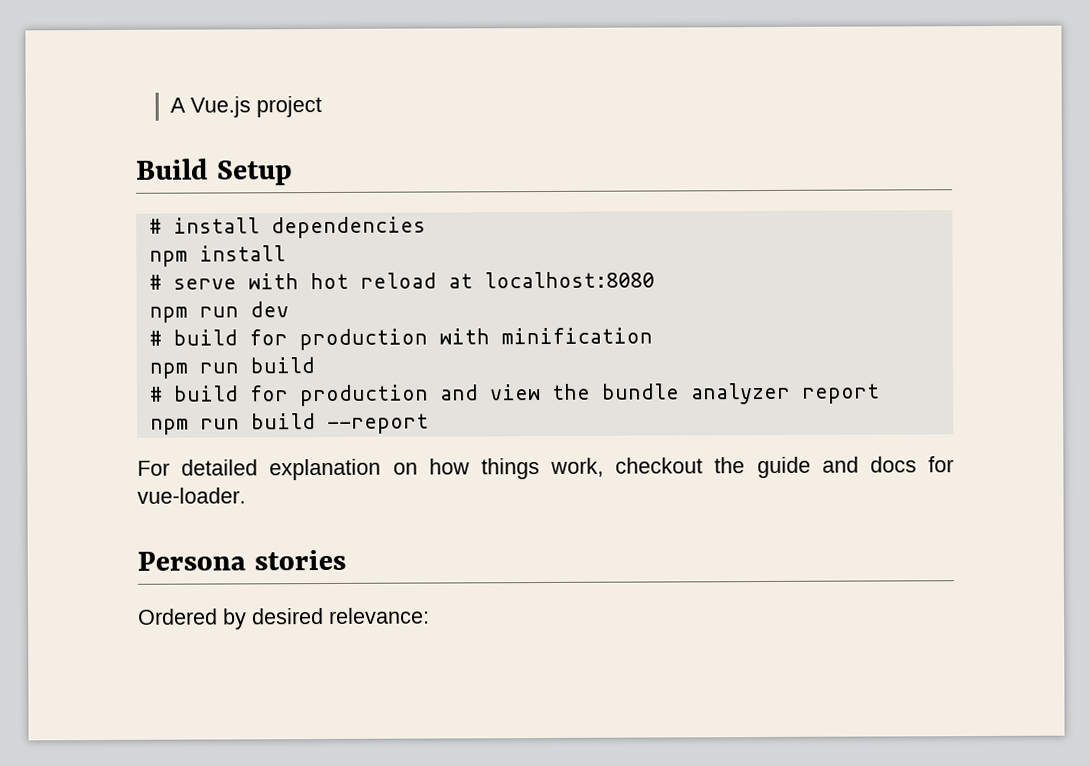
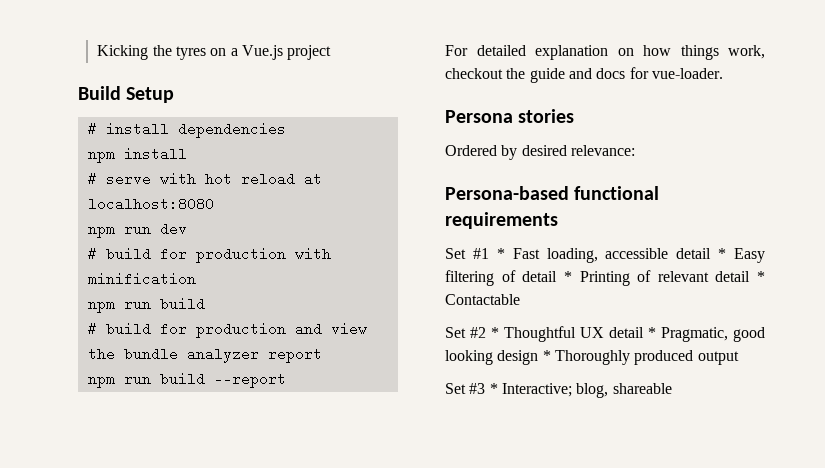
- A Vue.js project
+ Kicking the tyres on a Vue.js project
+ Persona-based functional requirements
+ Set #1 * Fast loading, accessible detail * Easy filtering of detail * Printing of relevant detail * Contactable
+ Set #2 * Thoughtful UX detail * Pragmatic, good looking design * Thoroughly produced output
+ Set #3 * Interactive; blog, shareable

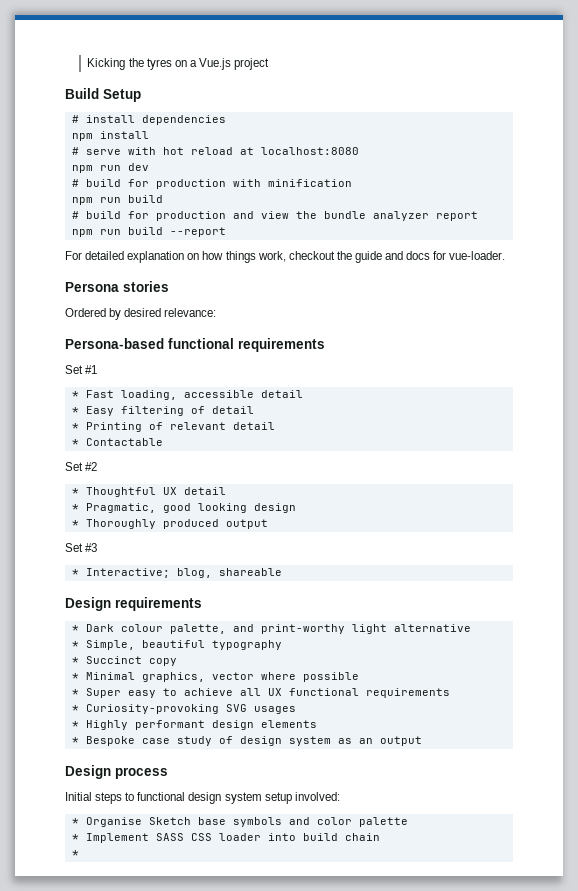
- Set #1 * Fast loading, accessible detail * Easy filtering of detail * Printing of relevant detail * Contactable
+ Set #1
+ * Fast loading, accessible detail
+ * Easy filtering of detail
+ * Printing of relevant detail
+ * Contactable
- Set #2 * Thoughtful UX detail * Pragmatic, good looking design * Thoroughly produced output
+ Set #2
+ * Thoughtful UX detail
+ * Pragmatic, good looking design
+ * Thoroughly produced output
- Set #3 * Interactive; blog, shareable
+ Set #3
+ * Interactive; blog, shareable
+ Design requirements
+ * Dark colour palette, and print-worthy light alternative
+ * Simple, beautiful typography
+ * Succinct copy
+ * Minimal graphics, vector where possible
+ * Super easy to achieve all UX functional requirements
+ * Curiosity-provoking SVG usages
+ * Highly performant design elements
+ * Bespoke case study of design system as an output
+ Design process
+ Initial steps to functional design system setup involved:
+ * Organise Sketch base symbols and color palette
+ * Implement SASS CSS loader into build chain
+ *

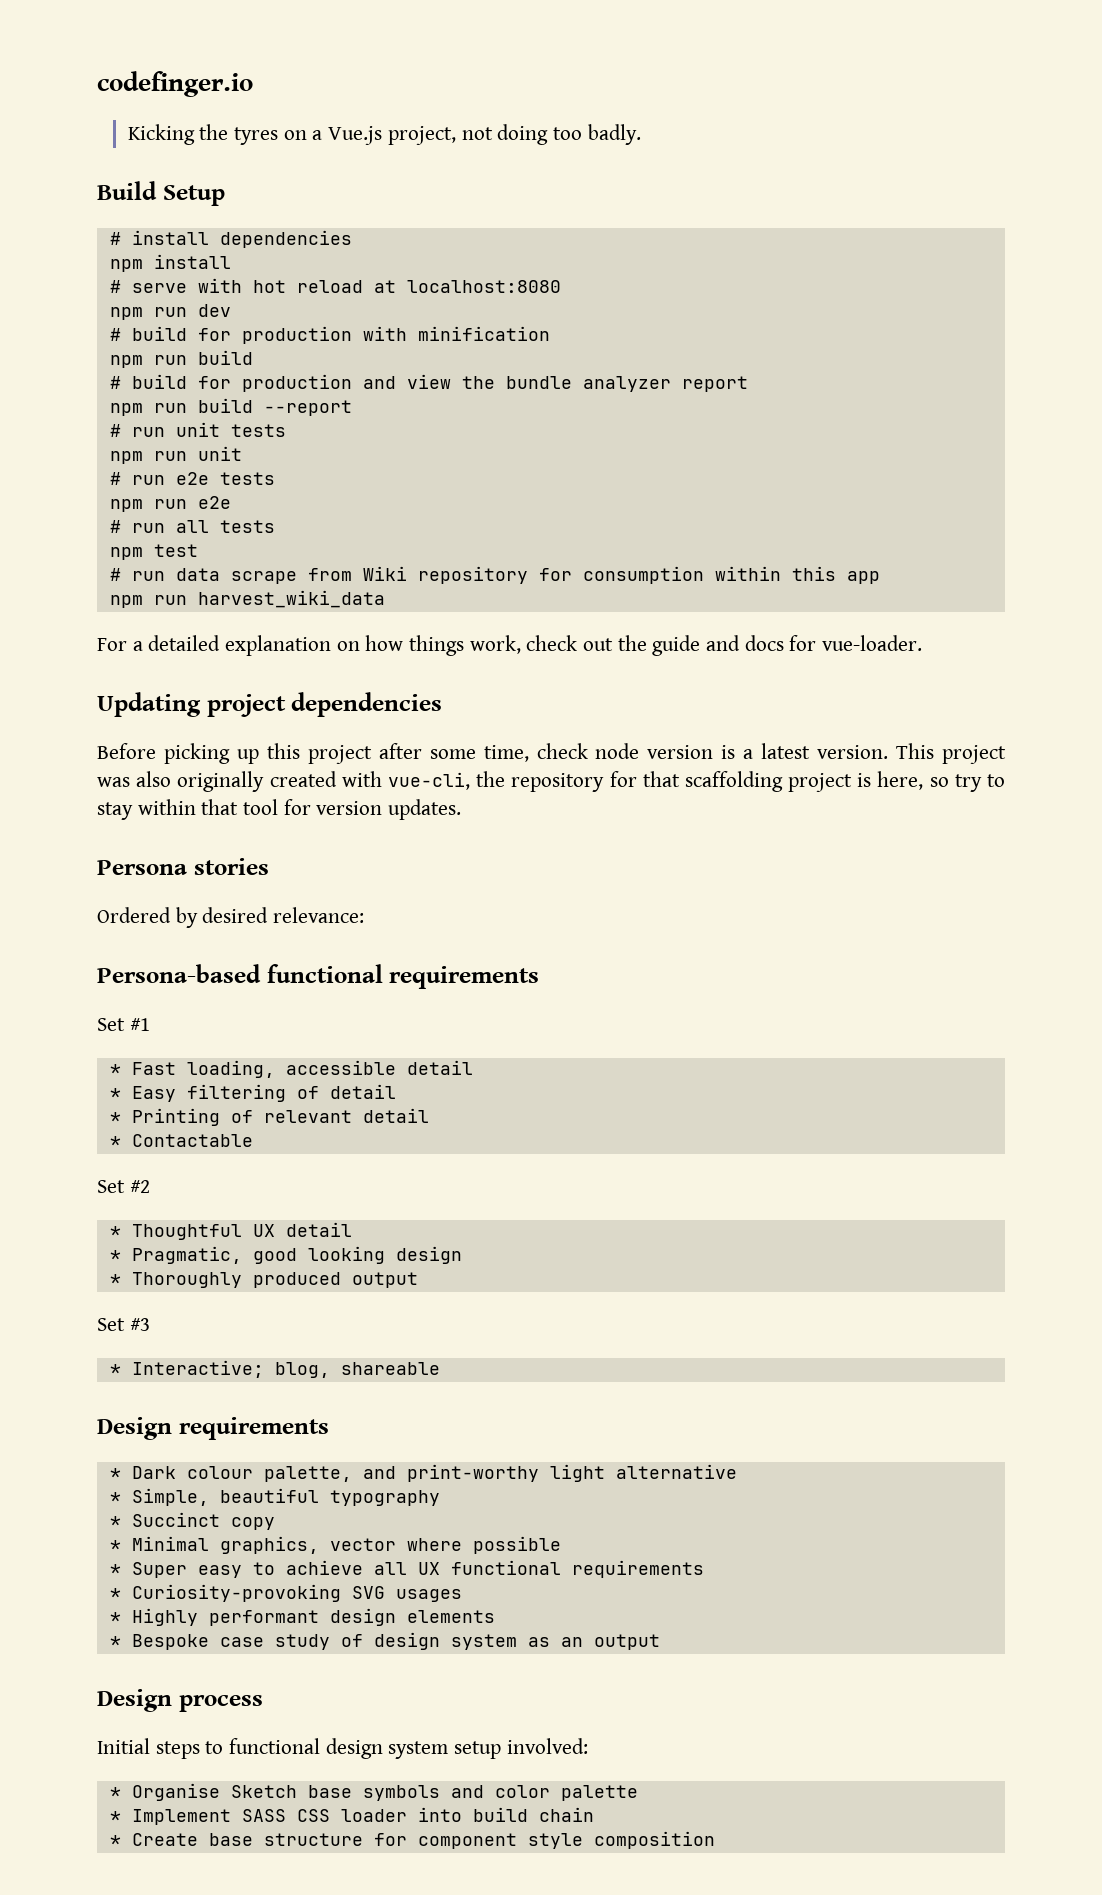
+ codefinger.io
- Kicking the tyres on a Vue.js project
+ Kicking the tyres on a Vue.js project, not doing too badly.
+ # run unit tests
+ npm run unit
+ # run e2e tests
+ npm run e2e
+ # run all tests
+ npm test
+ # run data scrape from Wiki repository for consumption within this app
+ npm run harvest_wiki_data
- For detailed explanation on how things work, checkout the guide and docs for vue-loader.
+ For a detailed explanation on how things work, check out the guide and docs for vue-loader.
+ Updating project dependencies
+ Before picking up this project after some time, check node version is a latest version. This project was also originally created with vue-cli, the repository for that scaffolding project is here, so try to stay within that tool for version updates.
  * Implement SASS CSS loader into build chain
- *
+ * Create base structure for component style composition

